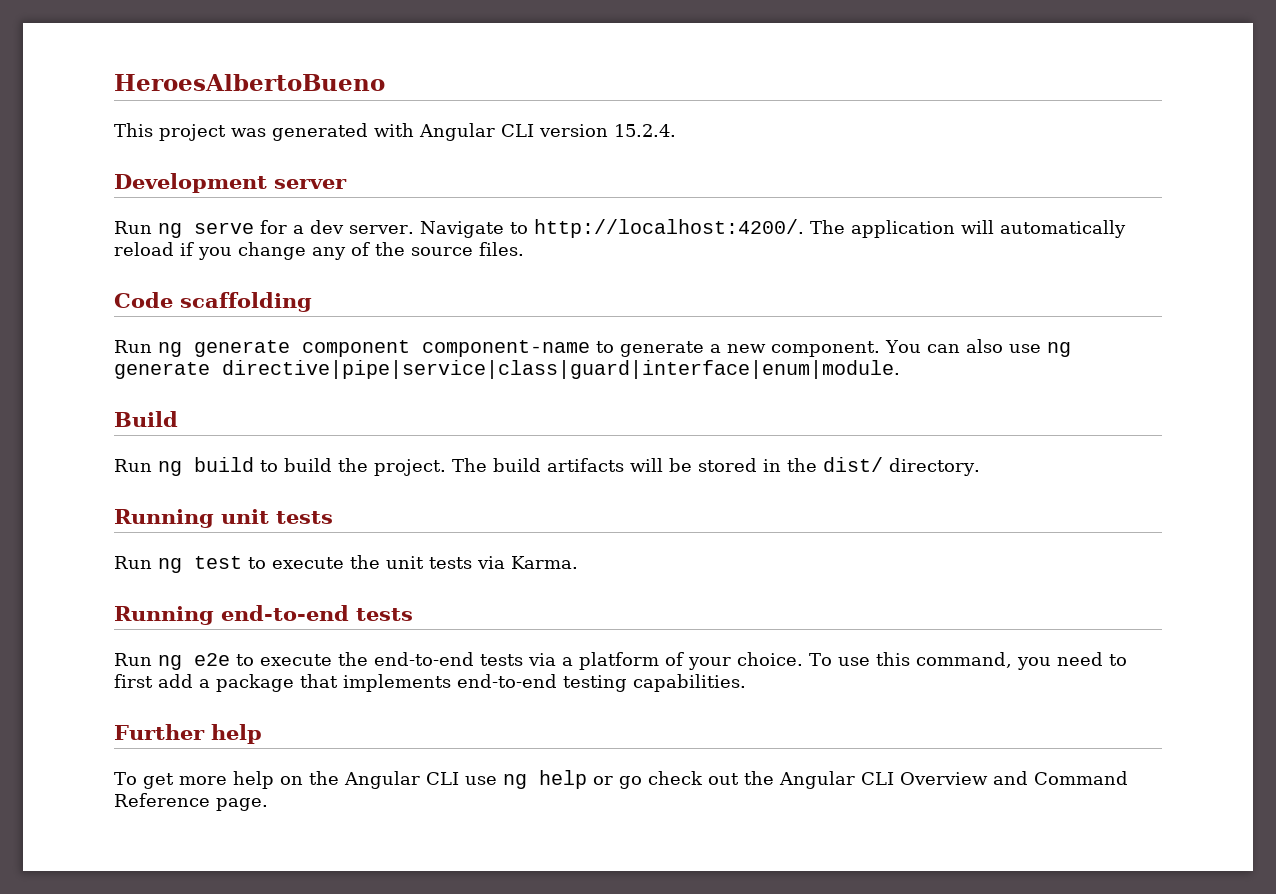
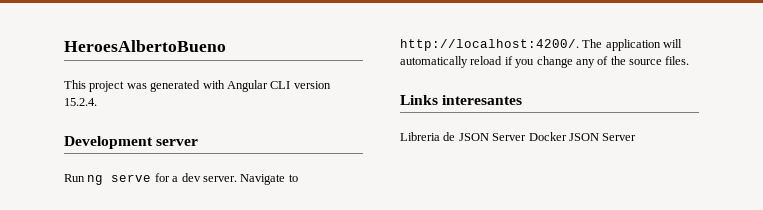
- Code scaffolding
- Run ng generate component component-name to generate a new component. You can also use ng generate directive|pipe|service|class|guard|interface|enum|module.
- Build
- Run ng build to build the project. The build artifacts will be stored in the dist/ directory.
- Running unit tests
- Run ng test to execute the unit tests via Karma.
- Running end-to-end tests
- Run ng e2e to execute the end-to-end tests via a platform of your choice. To use this command, you need to first add a package that implements end-to-end testing capabilities.
- Further help
- To get more help on the Angular CLI use ng help or go check out the Angular CLI Overview and Command Reference page.
+ Links interesantes
+ Libreria de JSON Server Docker JSON Server

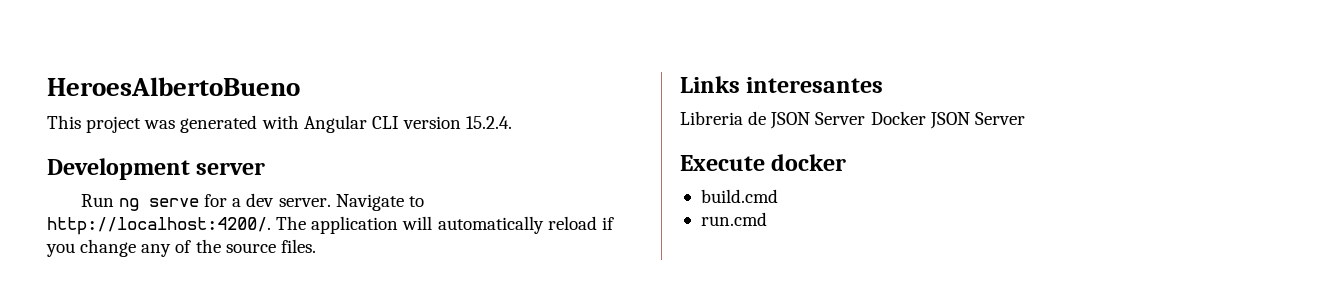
+ Execute docker
+ build.cmd
+ run.cmd

